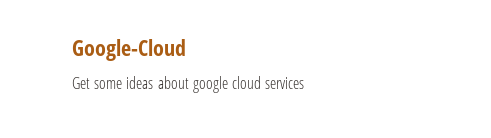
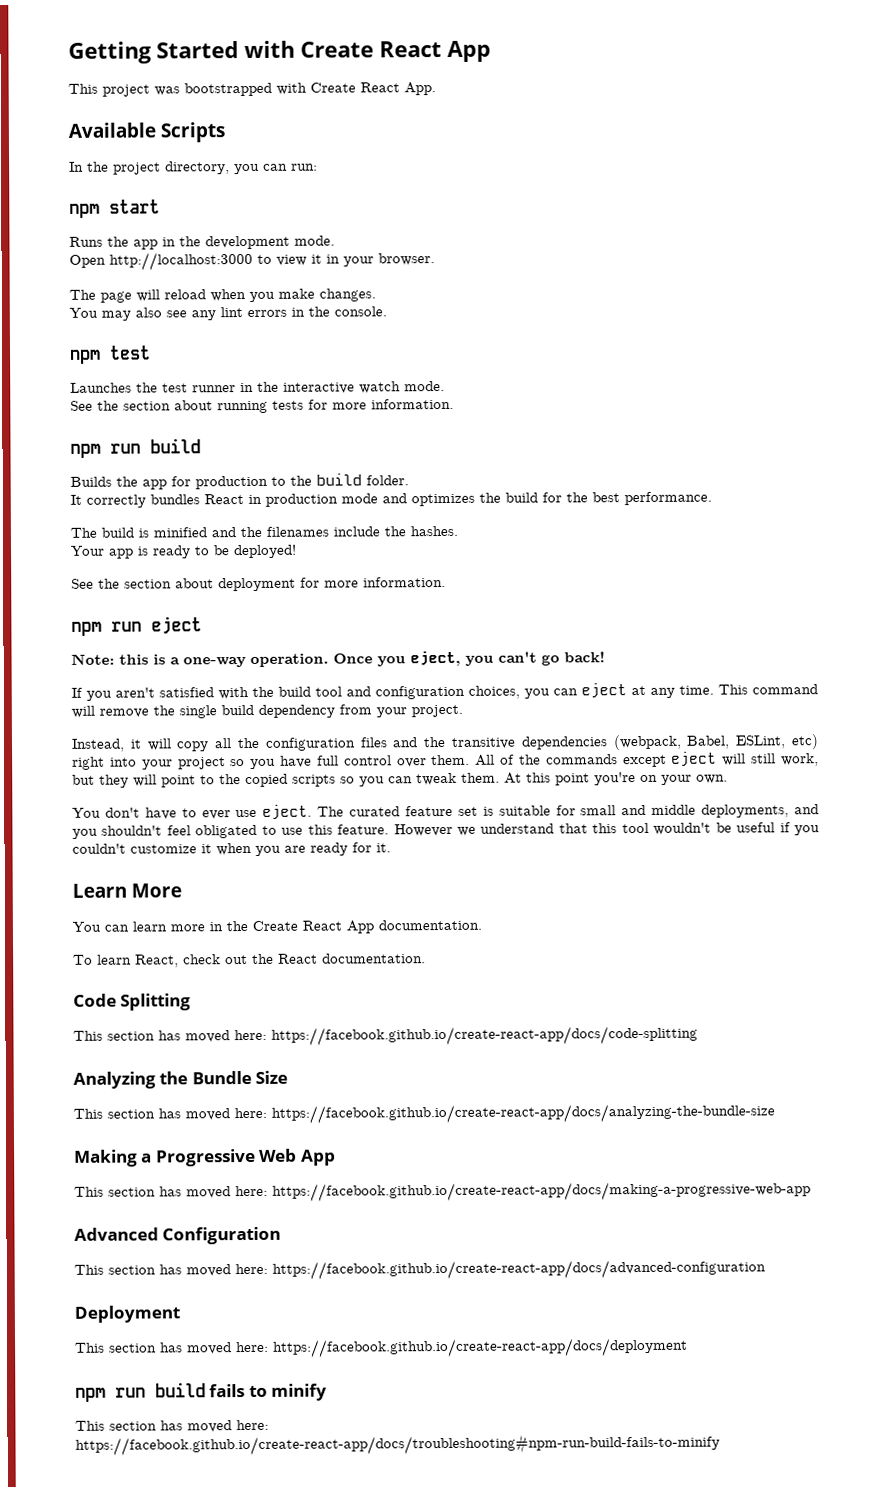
- Google-Cloud
- Get some ideas about google cloud services
+ Getting Started with Create React App
+ This project was bootstrapped with Create React App.
+ Available Scripts
+ In the project directory, you can run:
+ npm start
+ Runs the app in the development mode.
+ Open http://localhost:3000 to view it in your browser.
+ The page will reload when you make changes.
+ You may also see any lint errors in the console.
+ npm test
+ Launches the test runner in the interactive watch mode.
+ See the section about running tests for more information.
+ npm run build
+ Builds the app for production to the build folder.
+ It correctly bundles React in production mode and optimizes the build for the best performance.
+ The build is minified and the filenames include the hashes.
+ Your app is ready to be deployed!
+ See the section about deployment for more information.
+ npm run eject
+ Note: this is a one-way operation. Once you eject, you can't go back!
+ If you aren't satisfied with the build tool and configuration choices, you can eject at any time. This command will remove the single build dependency from your project.
+ Instead, it will copy all the configuration files and the transitive dependencies (webpack, Babel, ESLint, etc) right into your project so you have full control over them. All of the commands except eject will still work, but they will point to the copied scripts so you can tweak them. At this point you're on your own.
+ You don't have to ever use eject. The curated feature set is suitable for small and middle deployments, and you shouldn't feel obligated to use this feature. However we understand that this tool wouldn't be useful if you couldn't customize it when you are ready for it.
+ Learn More
+ You can learn more in the Create React App documentation.
+ To learn React, check out the React documentation.
+ Code Splitting
+ This section has moved here: https://facebook.github.io/create-react-app/docs/code-splitting
+ Analyzing the Bundle Size
+ This section has moved here: https://facebook.github.io/create-react-app/docs/analyzing-the-bundle-size
+ Making a Progressive Web App
+ This section has moved here: https://facebook.github.io/create-react-app/docs/making-a-progressive-web-app
+ Advanced Configuration
+ This section has moved here: https://facebook.github.io/create-react-app/docs/advanced-configuration
+ Deployment
+ This section has moved here: https://facebook.github.io/create-react-app/docs/deployment
+ npm run build fails to minify
+ This section has moved here: https://facebook.github.io/create-react-app/docs/troubleshooting#npm-run-build-fails-to-minify

